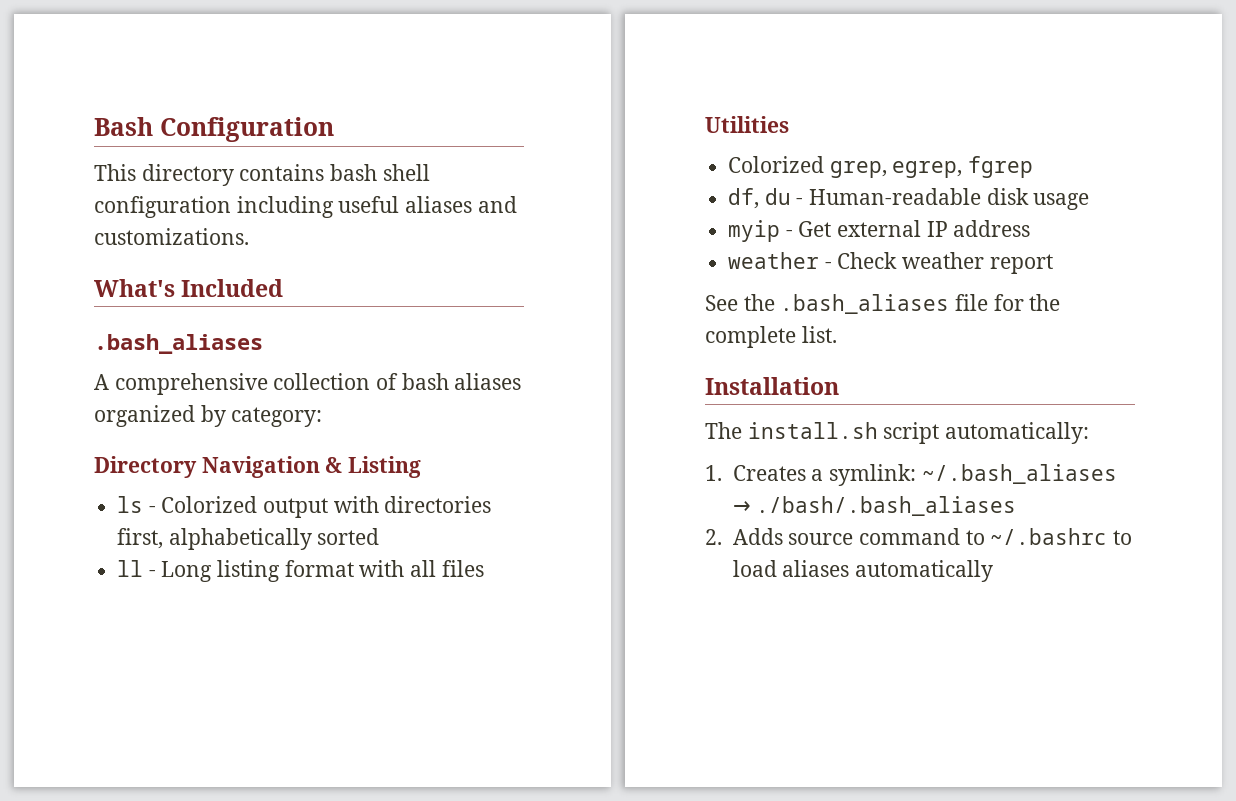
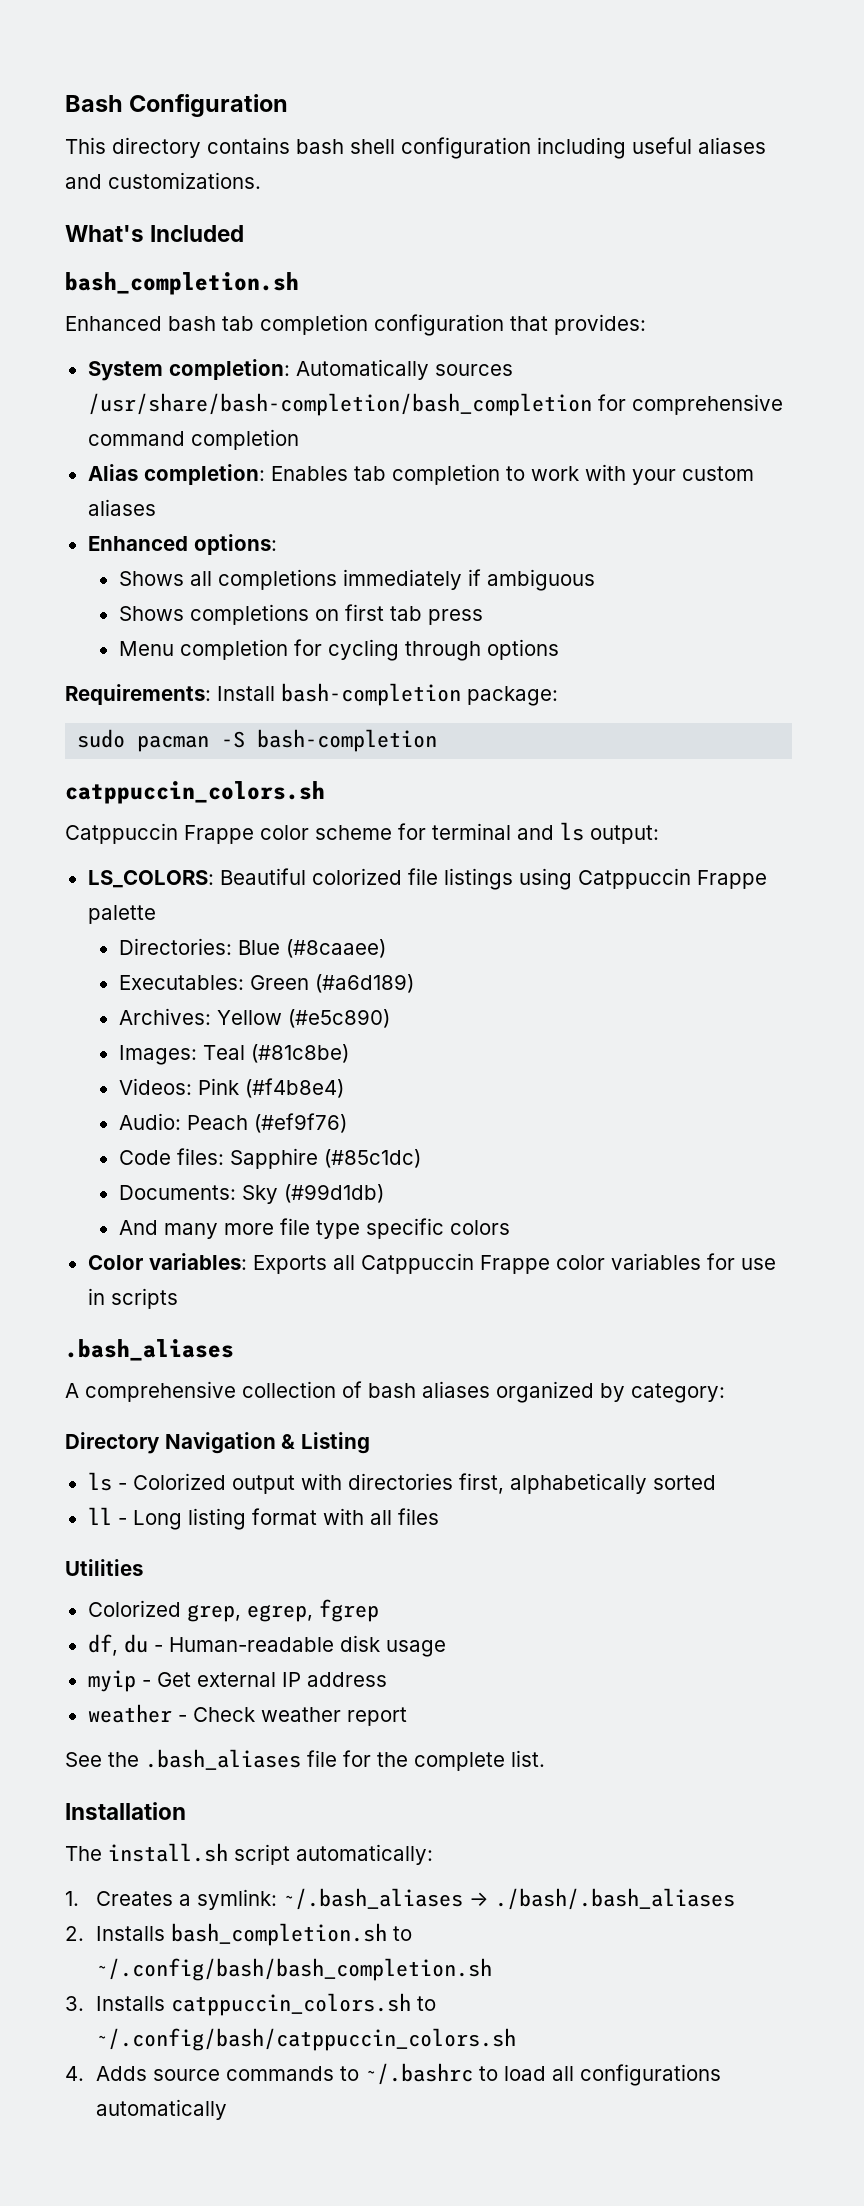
  What's Included
+ bash_completion.sh
+ Enhanced bash tab completion configuration that provides:
+ System completion: Automatically sources /usr/share/bash-completion/bash_completion for comprehensive command completion
+ Alias completion: Enables tab completion to work with your custom aliases
+ Enhanced options:
+ Shows all completions immediately if ambiguous
+ Shows completions on first tab press
+ Menu completion for cycling through options
+ Requirements: Install bash-completion package:
+ sudo pacman -S bash-completion
+ catppuccin_colors.sh
+ Catppuccin Frappe color scheme for terminal and ls output:
+ LS_COLORS: Beautiful colorized file listings using Catppuccin Frappe palette
+ Directories: Blue (#8caaee)
+ Executables: Green (#a6d189)
+ Archives: Yellow (#e5c890)
+ Images: Teal (#81c8be)
+ Videos: Pink (#f4b8e4)
+ Audio: Peach (#ef9f76)
+ Code files: Sapphire (#85c1dc)
+ Documents: Sky (#99d1db)
+ And many more file type specific colors
+ Color variables: Exports all Catppuccin Frappe color variables for use in scripts
- 2. Adds source command to ~/.bashrc to load aliases automatically
+ 2. Installs bash_completion.sh to ~/.config/bash/bash_completion.sh
+ 3. Installs catppuccin_colors.sh to ~/.config/bash/catppuccin_colors.sh
+ 4. Adds source commands to ~/.bashrc to load all configurations automatically

